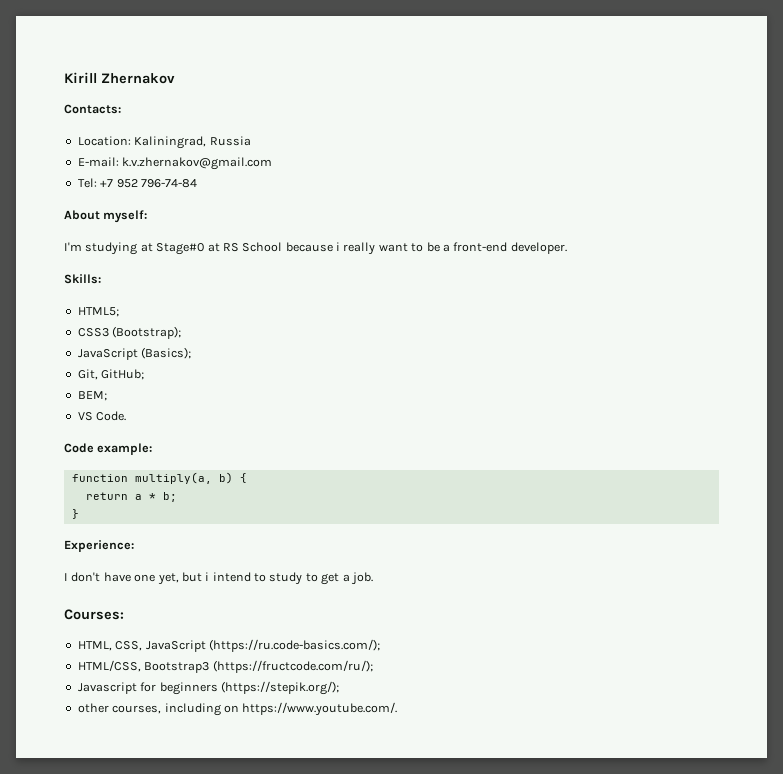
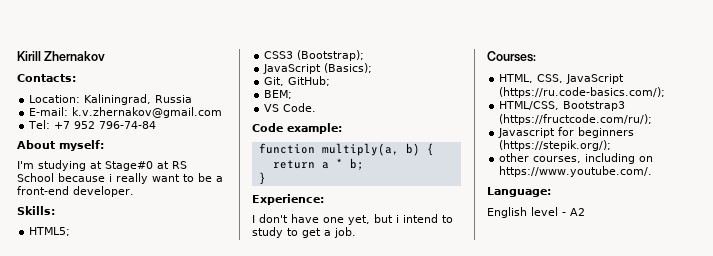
+ Language:
+ English level - A2

